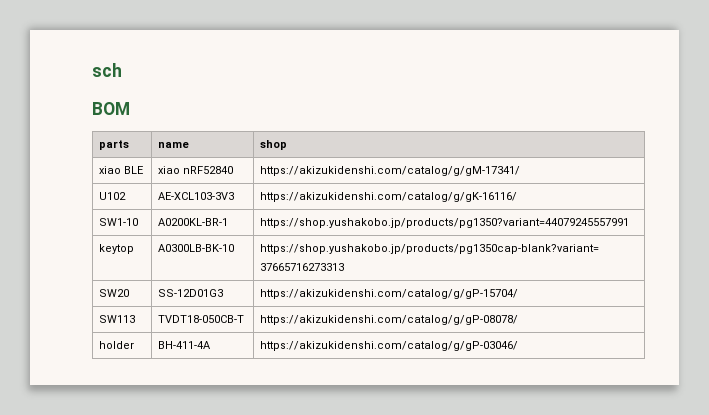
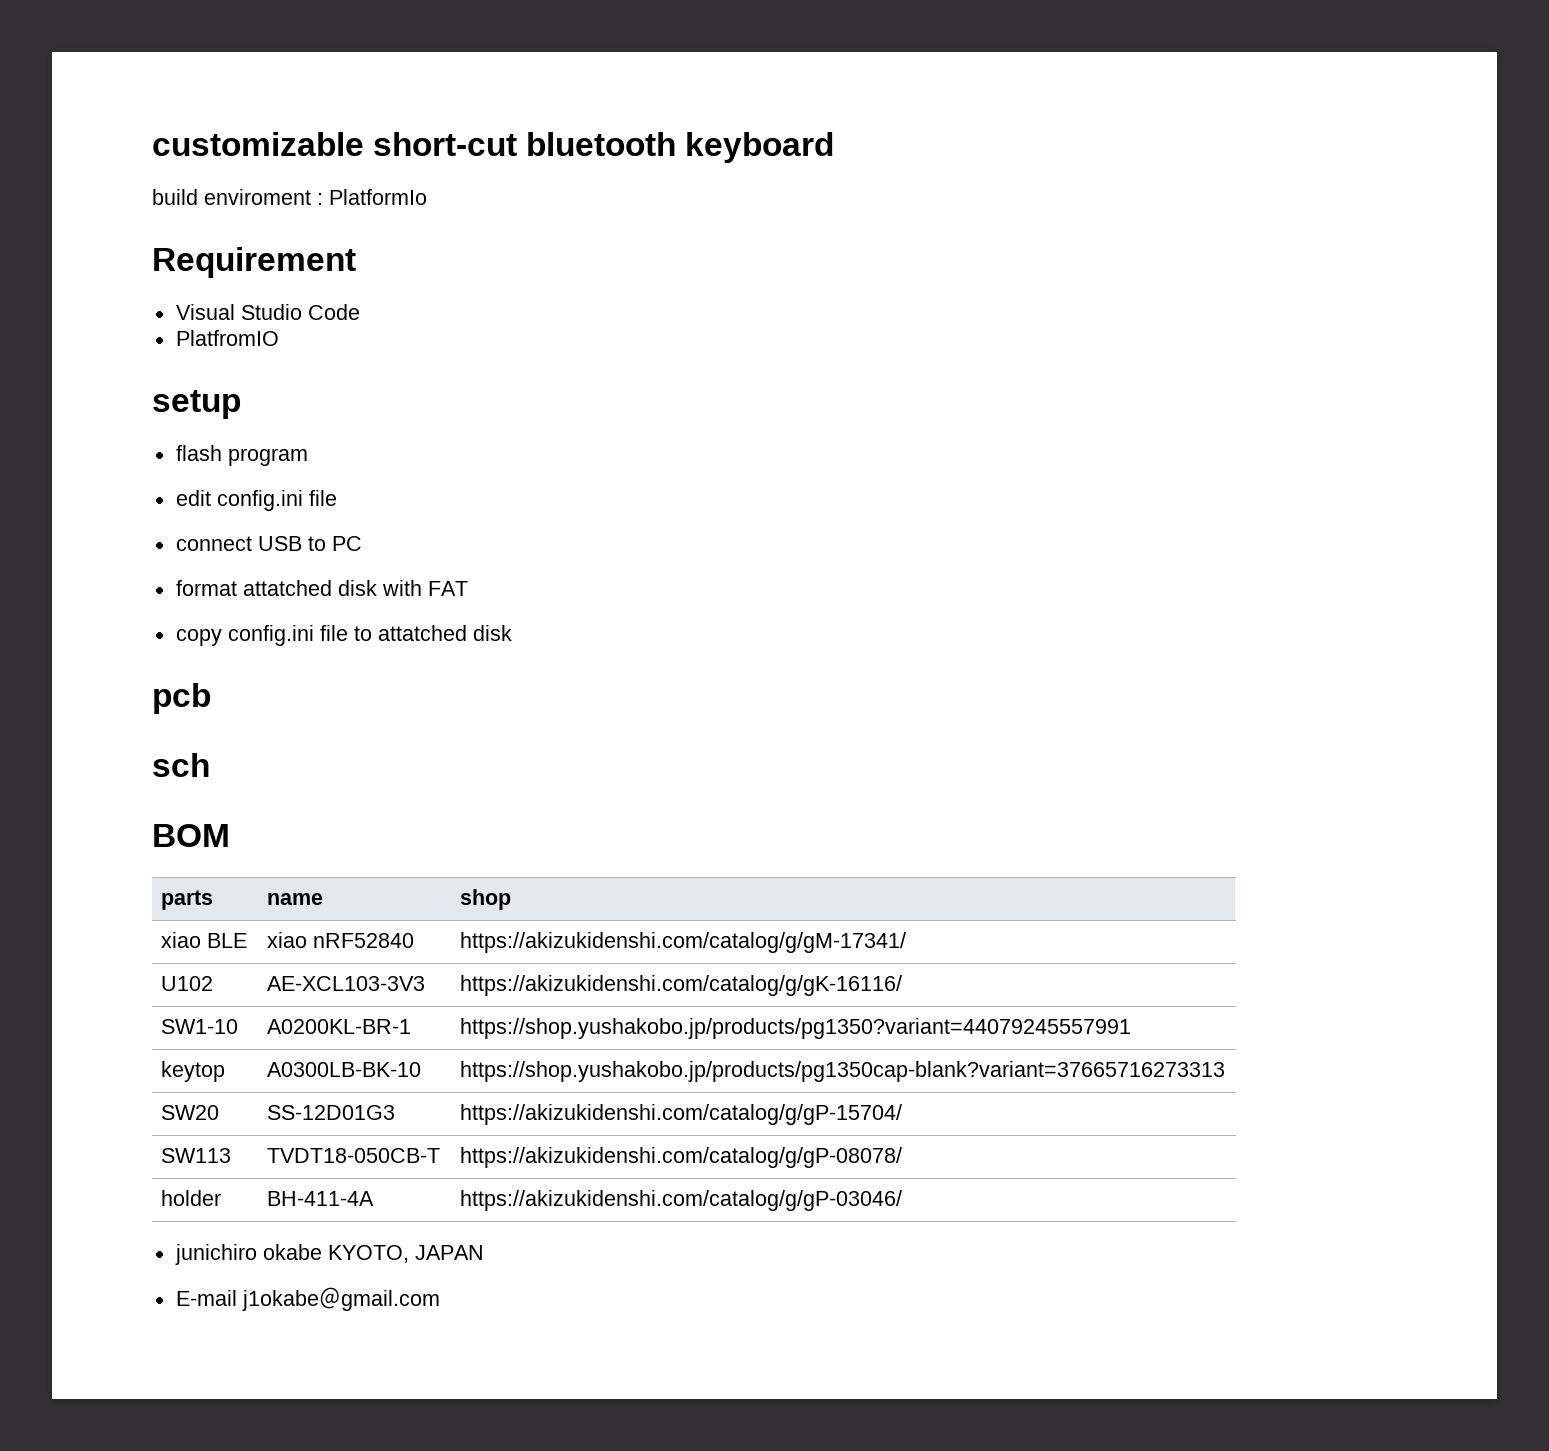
+ customizable short-cut bluetooth keyboard
+ build enviroment : PlatformIo
+ Requirement
+ Visual Studio Code
+ PlatfromIO
+ setup
+ flash program
+ edit config.ini file
+ connect USB to PC
+ format attatched disk with FAT
+ copy config.ini file to attatched disk
+ pcb
+ junichiro okabe KYOTO, JAPAN
+ E-mail j1okabe＠gmail.com

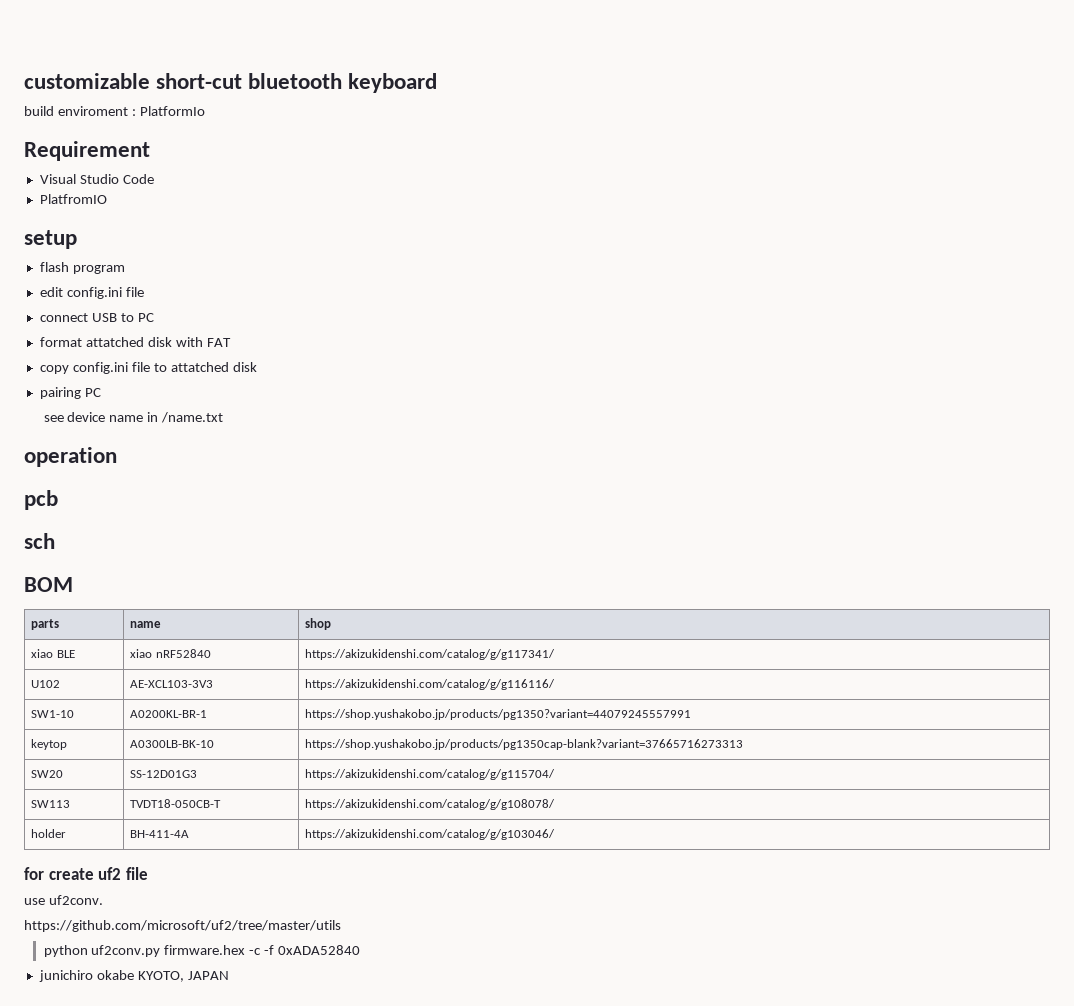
+ pairing PC
+ see device name in /name.txt
+ operation
- xiao BLE | xiao nRF52840 | https://akizukidenshi.com/catalog/g/gM-17341/
+ xiao BLE | xiao nRF52840 | https://akizukidenshi.com/catalog/g/g117341/
- U102 | AE-XCL103-3V3 | https://akizukidenshi.com/catalog/g/gK-16116/
+ U102 | AE-XCL103-3V3 | https://akizukidenshi.com/catalog/g/g116116/
- SW20 | SS-12D01G3 | https://akizukidenshi.com/catalog/g/gP-15704/
+ SW20 | SS-12D01G3 | https://akizukidenshi.com/catalog/g/g115704/
- SW113 | TVDT18-050CB-T | https://akizukidenshi.com/catalog/g/gP-08078/
+ SW113 | TVDT18-050CB-T | https://akizukidenshi.com/catalog/g/g108078/
- holder | BH-411-4A | https://akizukidenshi.com/catalog/g/gP-03046/
+ holder | BH-411-4A | https://akizukidenshi.com/catalog/g/g103046/
+ for create uf2 file
+ use uf2conv.
+ https://github.com/microsoft/uf2/tree/master/utils
+ python uf2conv.py firmware.hex -c -f 0xADA52840
- E-mail j1okabe＠gmail.com

